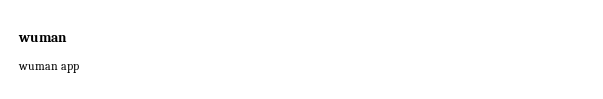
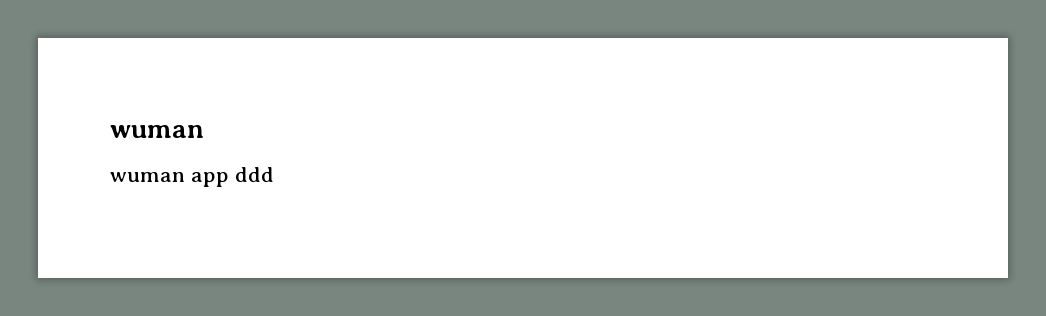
- wuman app
+ wuman app ddd

